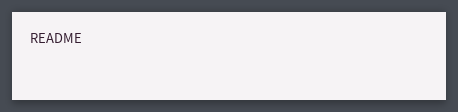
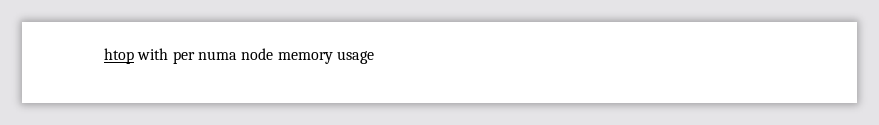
- README
+ htop with per numa node memory usage

